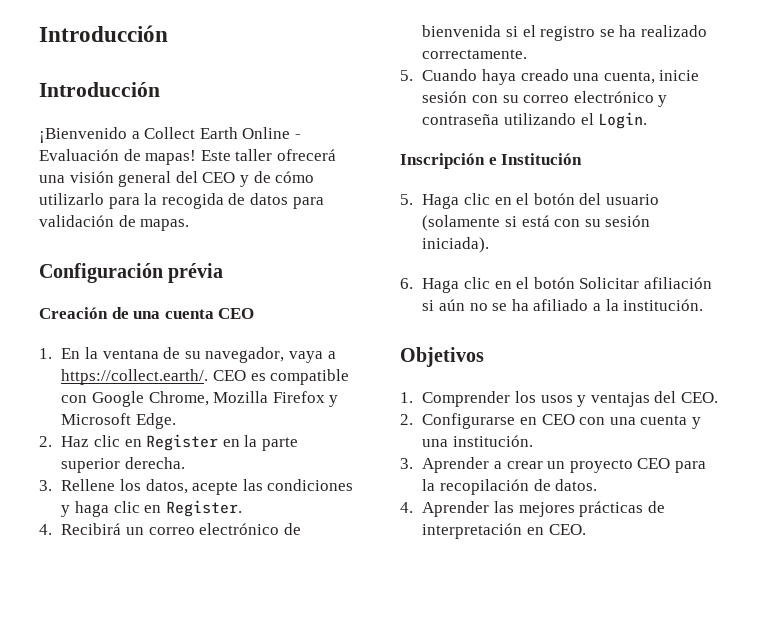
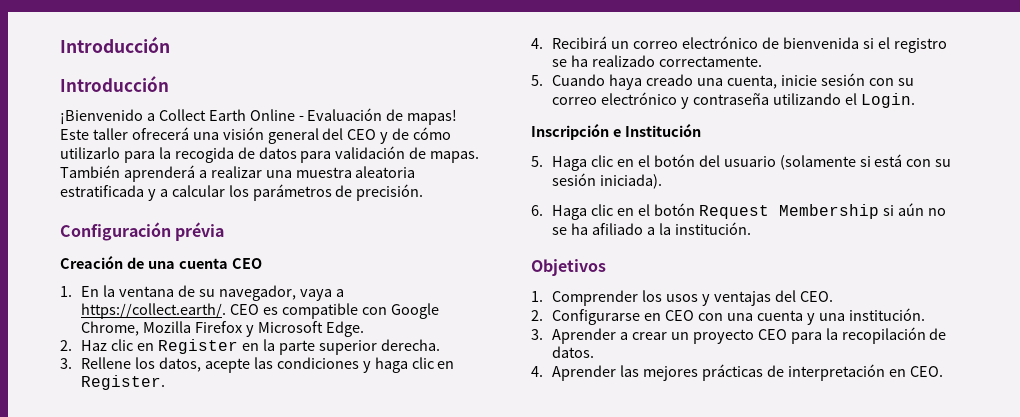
+ También aprenderá a realizar una muestra aleatoria estratificada y a calcular los parámetros de precisión.
- 6. Haga clic en el botón Solicitar afiliación si aún no se ha afiliado a la institución.
+ 6. Haga clic en el botón Request Membership si aún no se ha afiliado a la institución.

